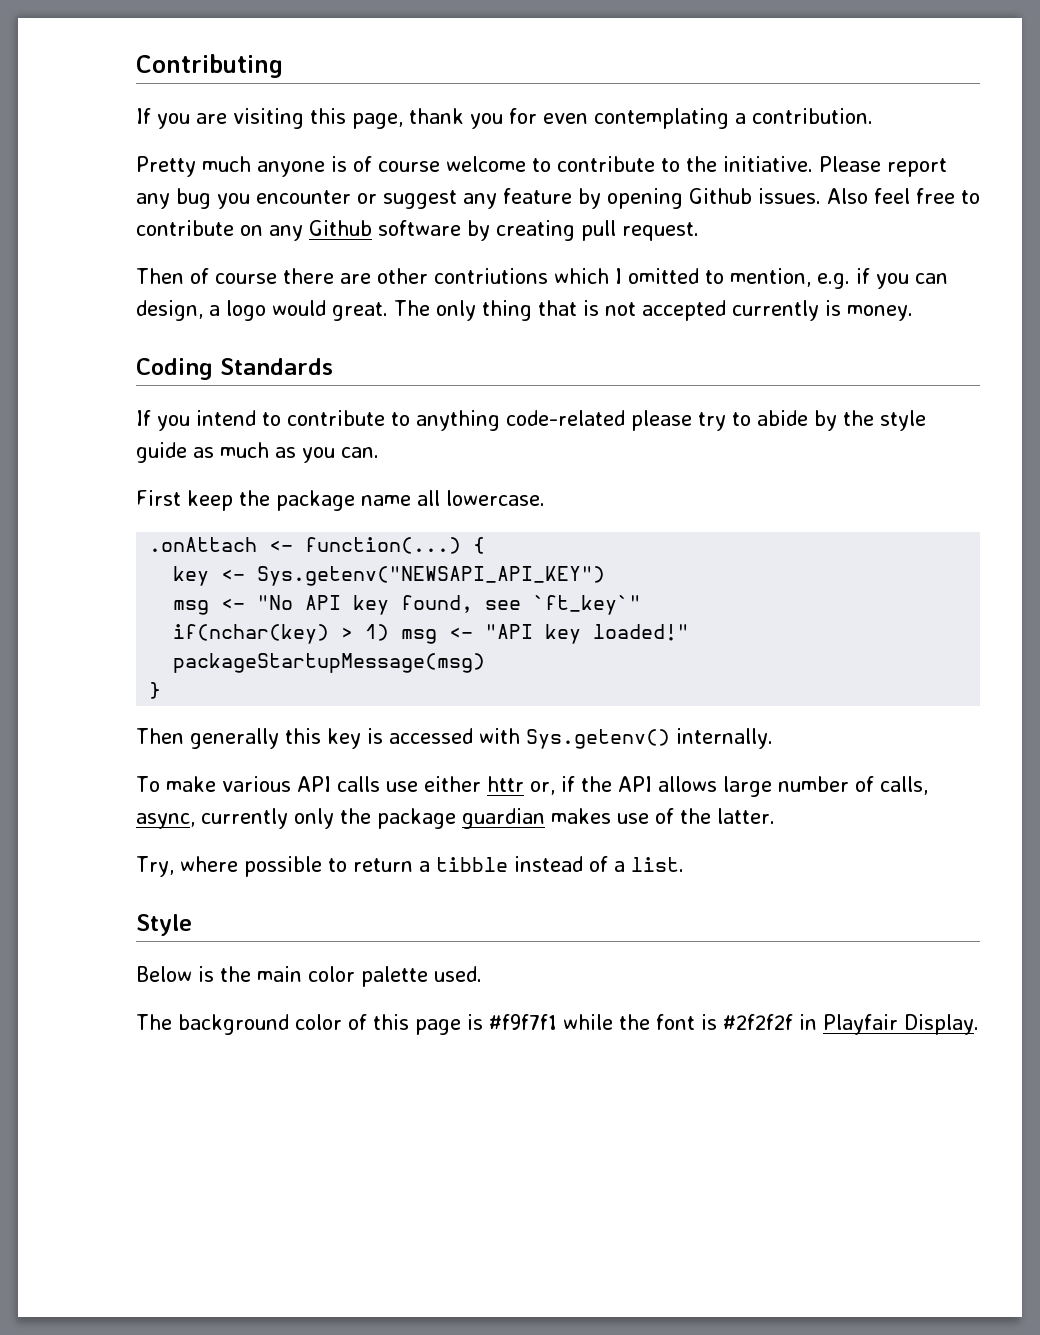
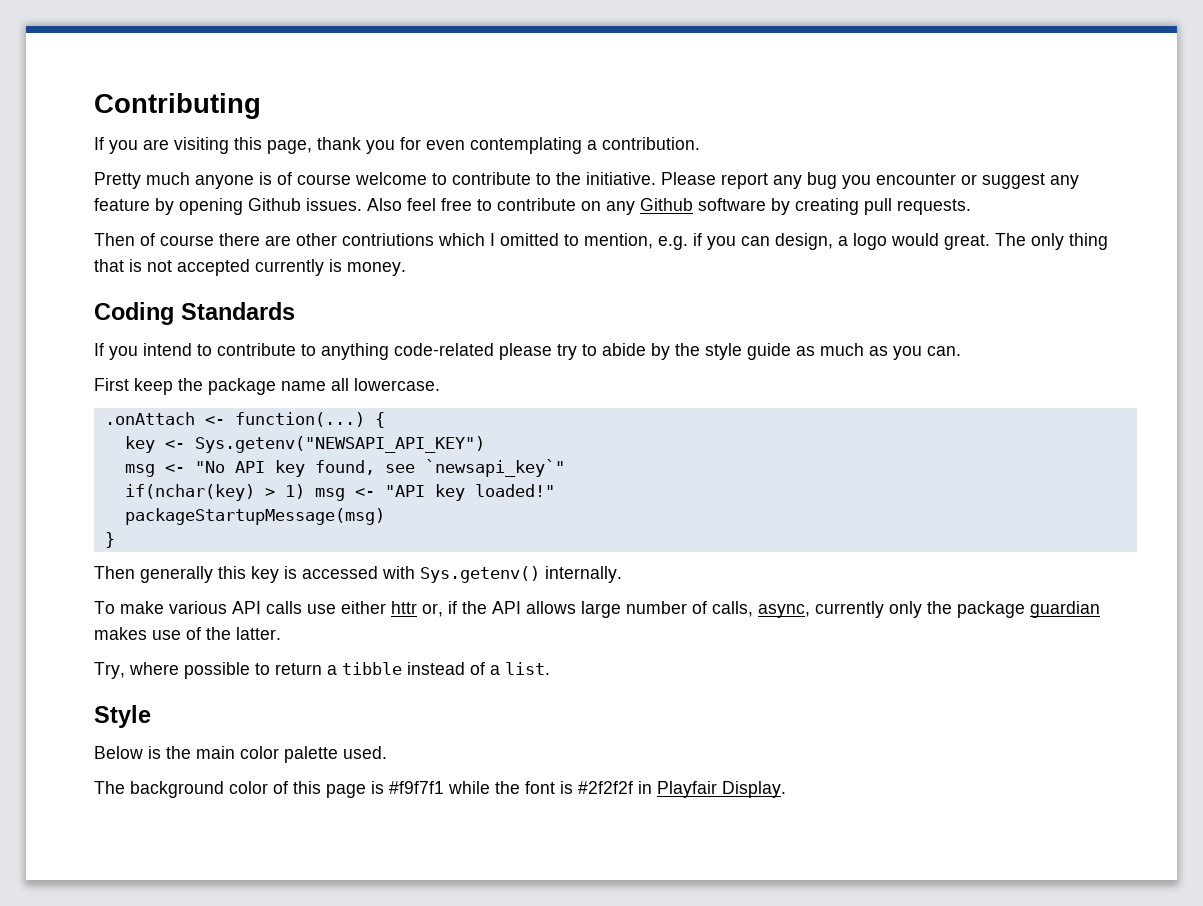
- Also feel free to contribute on any Github software by creating pull request.
+ Also feel free to contribute on any Github software by creating pull requests.
- msg <- "No API key found, see `ft_key`"
+ msg <- "No API key found, see `newsapi_key`"

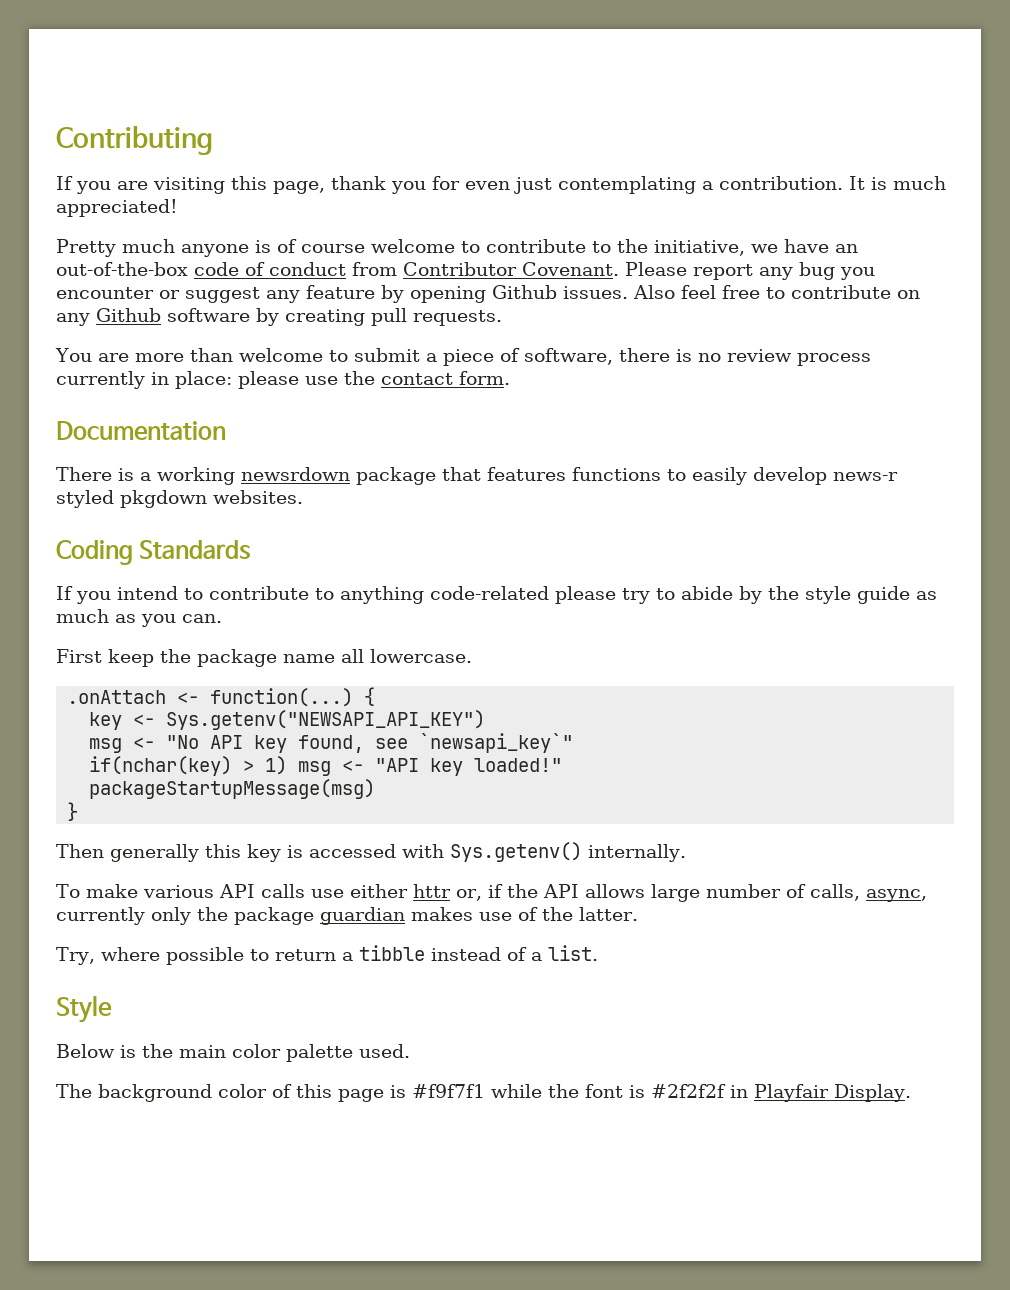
- If you are visiting this page, thank you for even contemplating a contribution.
+ If you are visiting this page, thank you for even just contemplating a contribution. It is much appreciated!
- Pretty much anyone is of course welcome to contribute to the initiative.
+ Pretty much anyone is of course welcome to contribute to the initiative, we have an out-of-the-box code of conduct from Contributor Covenant.
- Then of course there are other contriutions which I omitted to mention, e.g. if you can design, a logo would great. The only thing that is not accepted currently is money.
+ You are more than welcome to submit a piece of software, there is no review process currently in place: please use the contact form.
+ Documentation
+ There is a working newsrdown package that features functions to easily develop news-r styled pkgdown websites.

